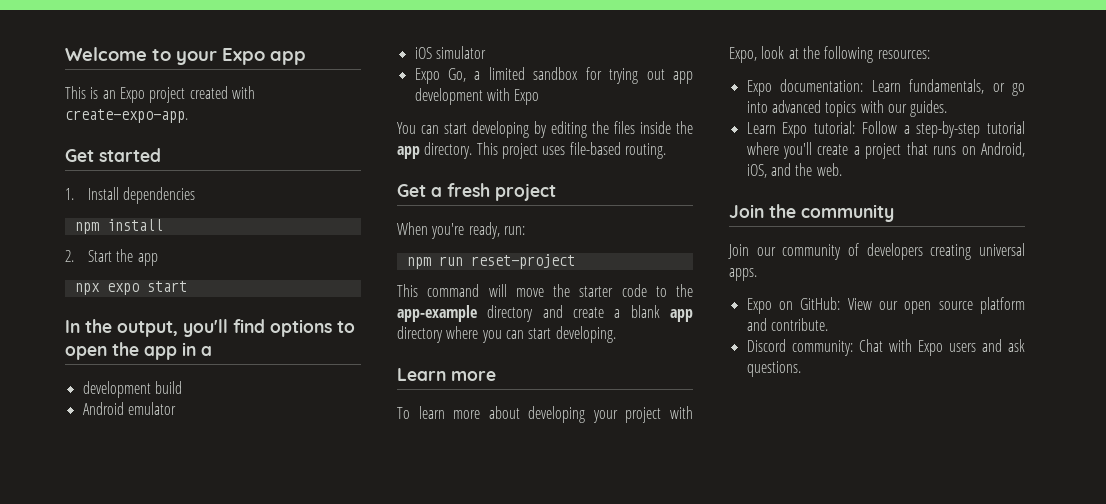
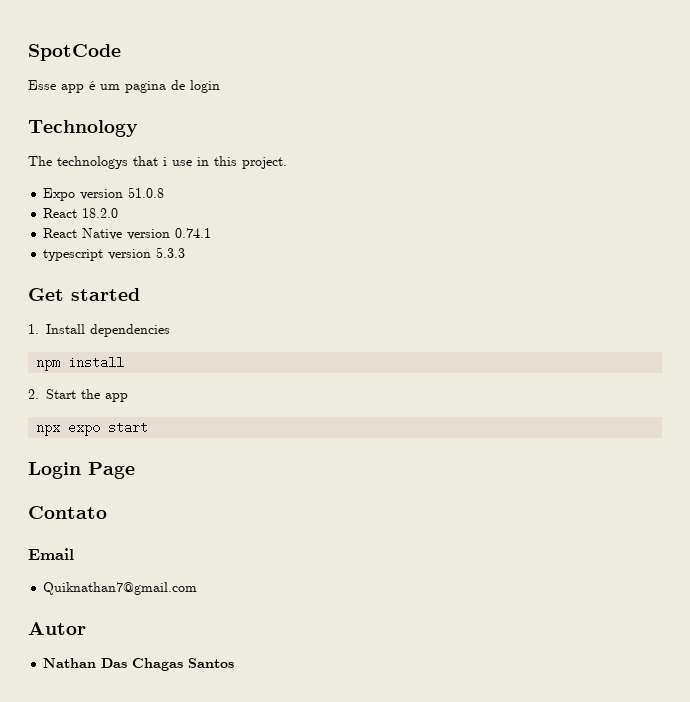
- Welcome to your Expo app
- This is an Expo project created with create-expo-app.
+ SpotCode
+ Esse app é um pagina de login
+ Technology
+ The technologys that i use in this project.
+ Expo version 51.0.8
+ React 18.2.0
+ React Native version 0.74.1
+ typescript version 5.3.3
- In the output, you'll find options to open the app in a
- development build
- Android emulator
- iOS simulator
- Expo Go, a limited sandbox for trying out app development with Expo
- You can start developing by editing the files inside the app directory. This project uses file-based routing.
- Get a fresh project
- When you're ready, run:
- npm run reset-project
- This command will move the starter code to the app-example directory and create a blank app directory where you can start developing.
- Learn more
- To learn more about developing your project with Expo, look at the following resources:
- Expo documentation: Learn fundamentals, or go into advanced topics with our guides.
- Learn Expo tutorial: Follow a step-by-step tutorial where you'll create a project that runs on Android, iOS, and the web.
- Join the community
- Join our community of developers creating universal apps.
- Expo on GitHub: View our open source platform and contribute.
- Discord community: Chat with Expo users and ask questions.
+ Login Page
+ Contato
+ Email
+ Quiknathan7@gmail.com
+ Autor
+ Nathan Das Chagas Santos

